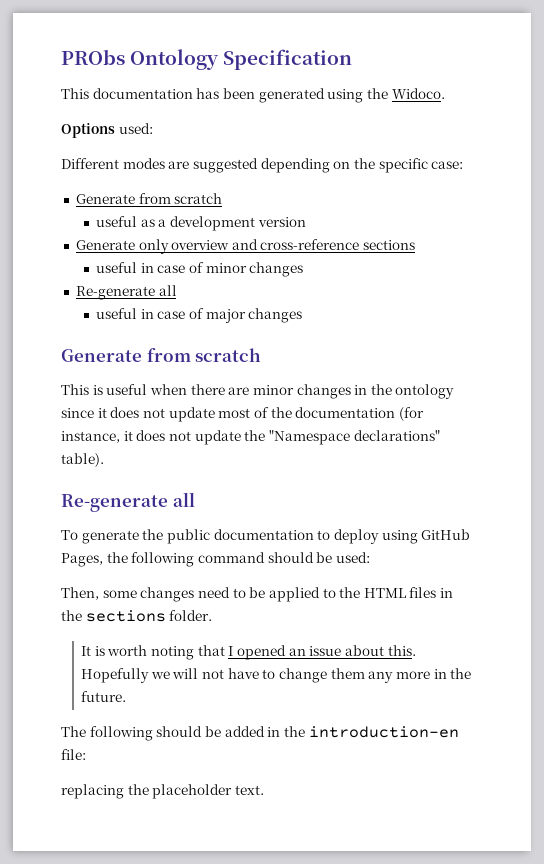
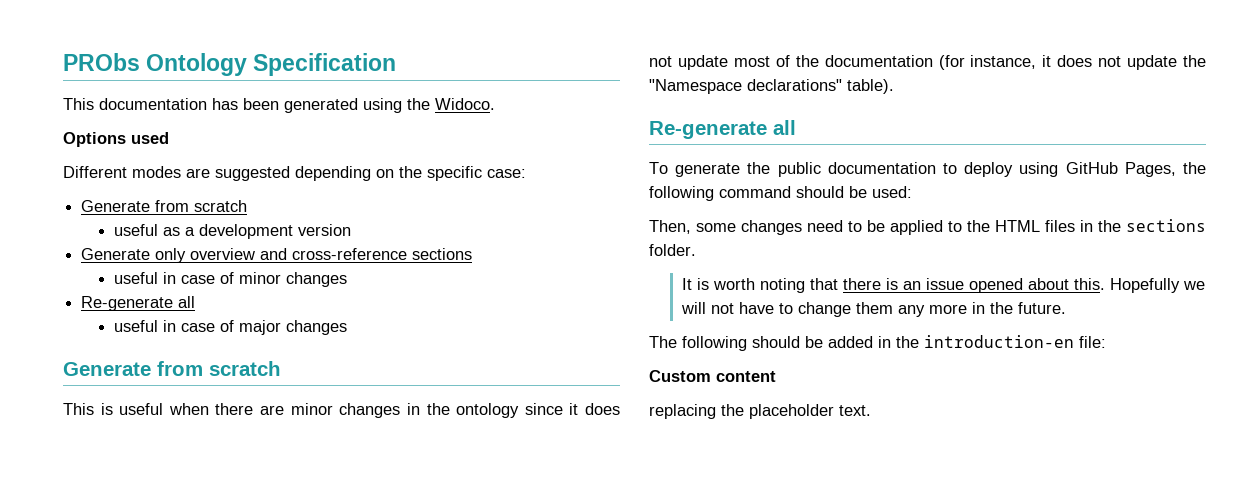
- Options used:
+ Options used
- It is worth noting that I opened an issue about this.
+ It is worth noting that there is an issue opened about this.
+ Custom content

